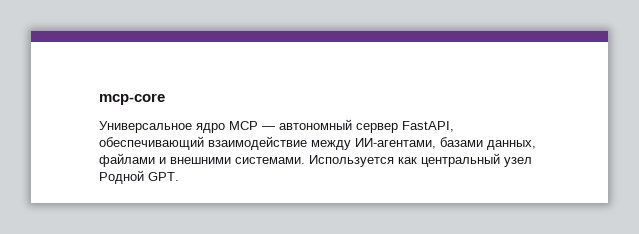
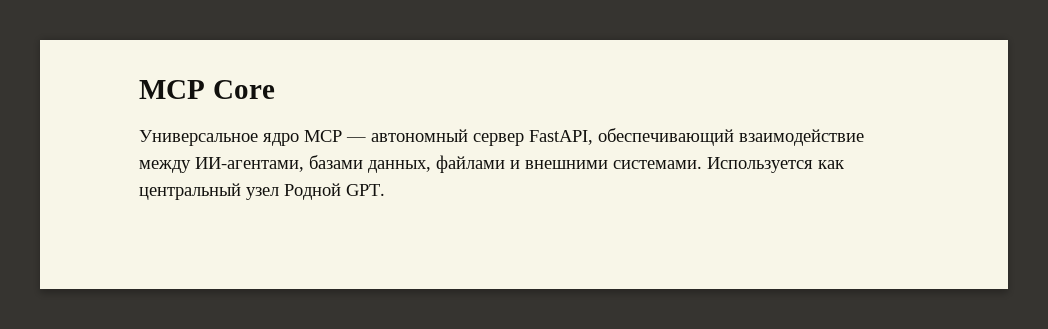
- mcp-core
+ MCP Core

